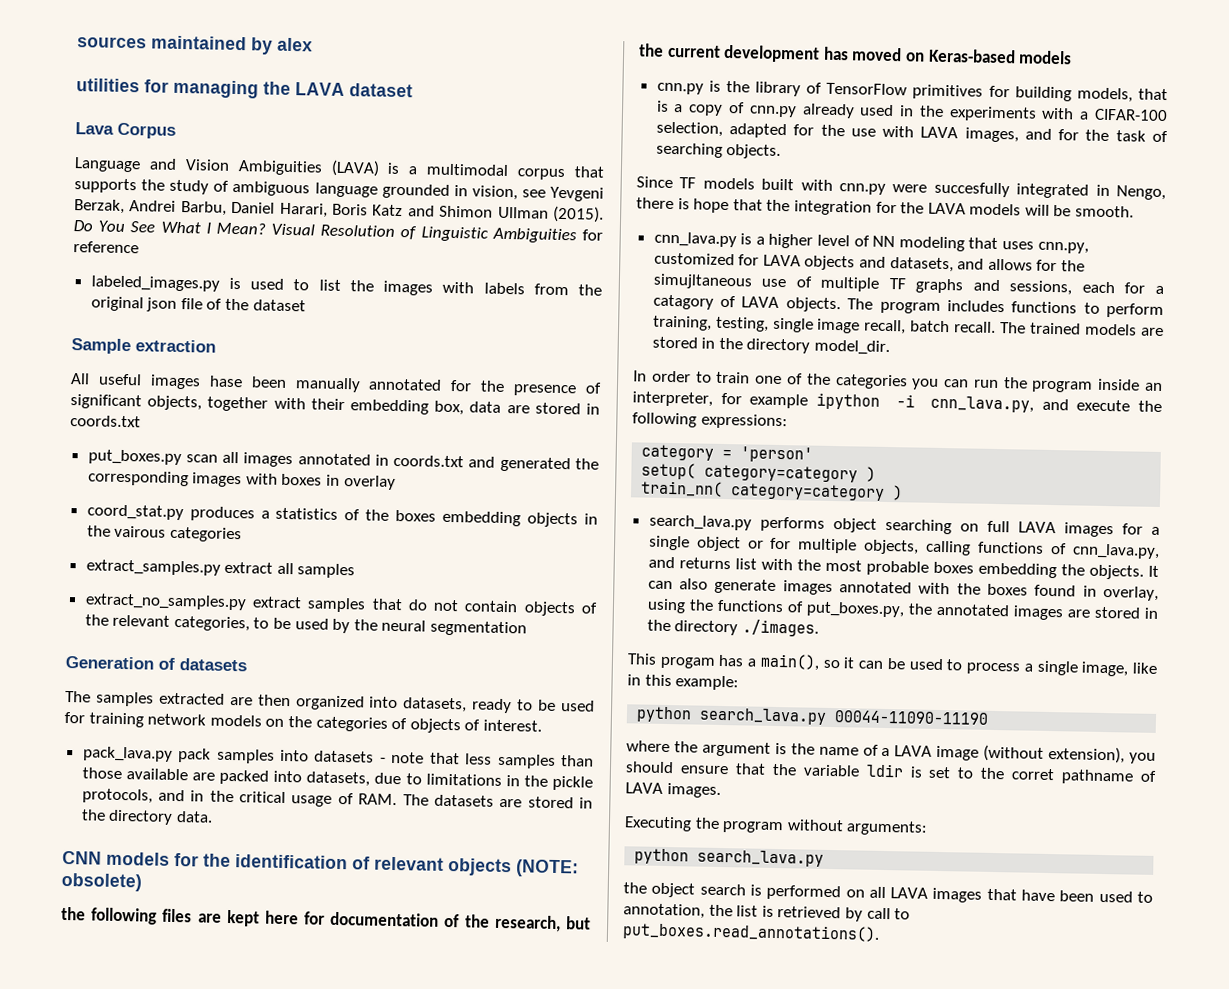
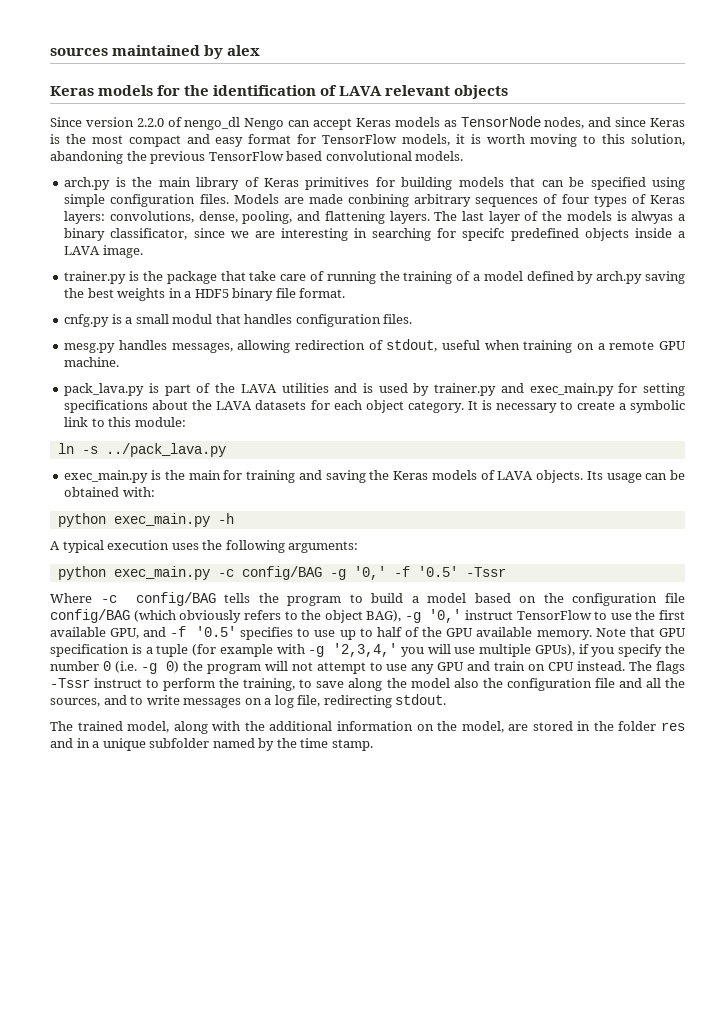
- utilities for managing the LAVA dataset
- Lava Corpus
- Language and Vision Ambiguities (LAVA) is a multimodal corpus that supports the study of ambiguous language grounded in vision, see Yevgeni Berzak, Andrei Barbu, Daniel Harari, Boris Katz and Shimon Ullman (2015). Do You See What I Mean? Visual Resolution of Linguistic Ambiguities for reference
- labeled_images.py is used to list the images with labels from the original json file of the dataset
- Sample extraction
- All useful images hase been manually annotated for the presence of significant objects, together with their embedding box, data are stored in coords.txt
- put_boxes.py scan all images annotated in coords.txt and generated the corresponding images with boxes in overlay
- coord_stat.py produces a statistics of the boxes embedding objects in the vairous categories
- extract_samples.py extract all samples
- extract_no_samples.py extract samples that do not contain objects of the relevant categories, to be used by the neural segmentation
- Generation of datasets
- The samples extracted are then organized into datasets, ready to be used for training network models on the categories of objects of interest.
- pack_lava.py pack samples into datasets - note that less samples than those available are packed into datasets, due to limitations in the pickle protocols, and in the critical usage of RAM. The datasets are stored in the directory data.
- CNN models for the identification of relevant objects (NOTE: obsolete)
- the following files are kept here for documentation of the research, but the current development has moved on Keras-based models
- cnn.py is the library of TensorFlow primitives for building models, that is a copy of cnn.py already used in the experiments with a CIFAR-100 selection, adapted for the use with LAVA images, and for the task of searching objects.
- Since TF models built with cnn.py were succesfully integrated in Nengo, there is hope that the integration for the LAVA models will be smooth.
- cnn_lava.py is a higher level of NN modeling that uses cnn.py, customized for LAVA objects and datasets, and allows for the simujltaneous use of multiple TF graphs and sessions, each for a catagory of LAVA objects. The program includes functions to perform training, testing, single image recall, batch recall. The trained models are stored in the directory model_dir.
- In order to train one of the categories you can run the program inside an interpreter, for example ipython -i cnn_lava.py, and execute the following expressions:
- category = 'person'
- setup( category=category )
- train_nn( category=category )
- search_lava.py performs object searching on full LAVA images for a single object or for multiple objects, calling functions of cnn_lava.py, and returns list with the most probable boxes embedding the objects. It can also generate images annotated with the boxes found in overlay, using the functions of put_boxes.py, the annotated images are stored in the directory ./images.
- This progam has a main(), so it can be used to process a single image, like in this example:
- python search_lava.py 00044-11090-11190
- where the argument is the name of a LAVA image (without extension), you should ensure that the variable ldir is set to the corret pathname of LAVA images.
- Executing the program without arguments:
- python search_lava.py
- the object search is performed on all LAVA images that have been used to annotation, the list is retrieved by call to put_boxes.read_annotations().
+ Keras models for the identification of LAVA relevant objects
+ Since version 2.2.0 of nengo_dl Nengo can accept Keras models as TensorNode nodes, and since Keras is the most compact and easy format for TensorFlow models, it is worth moving to this solution, abandoning the previous TensorFlow based convolutional models.
+ arch.py is the main library of Keras primitives for building models that can be specified using simple configuration files. Models are made conbining arbitrary sequences of four types of Keras layers: convolutions, dense, pooling, and flattening layers. The last layer of the models is alwyas a binary classificator, since we are interesting in searching for specifc predefined objects inside a LAVA image.
+ trainer.py is the package that take care of running the training of a model defined by arch.py saving the best weights in a HDF5 binary file format.
+ cnfg.py is a small modul that handles configuration files.
+ mesg.py handles messages, allowing redirection of stdout, useful when training on a remote GPU machine.
+ pack_lava.py is part of the LAVA utilities and is used by trainer.py and exec_main.py for setting specifications about the LAVA datasets for each object category. It is necessary to create a symbolic link to this module:
+ ln -s ../pack_lava.py
+ exec_main.py is the main for training and saving the Keras models of LAVA objects. Its usage can be obtained with:
+ python exec_main.py -h
+ A typical execution uses the following arguments:
+ python exec_main.py -c config/BAG -g '0,' -f '0.5' -Tssr
+ Where -c config/BAG tells the program to build a model based on the configuration file config/BAG (which obviously refers to the object BAG), -g '0,' instruct TensorFlow to use the first available GPU, and -f '0.5' specifies to use up to half of the GPU available memory. Note that GPU specification is a tuple (for example with -g '2,3,4,' you will use multiple GPUs), if you specify the number 0 (i.e. -g 0) the program will not attempt to use any GPU and train on CPU instead. The flags -Tssr instruct to perform the training, to save along the model also the configuration file and all the sources, and to write messages on a log file, redirecting stdout.
+ The trained model, along with the additional information on the model, are stored in the folder res and in a unique subfolder named by the time stamp.

